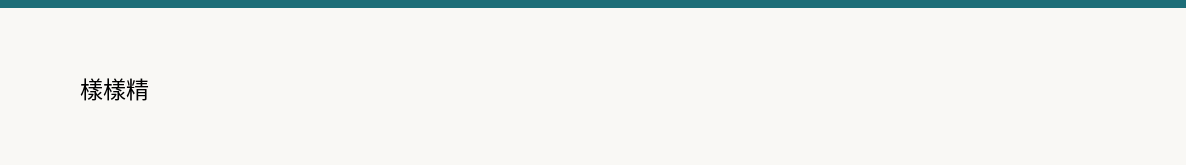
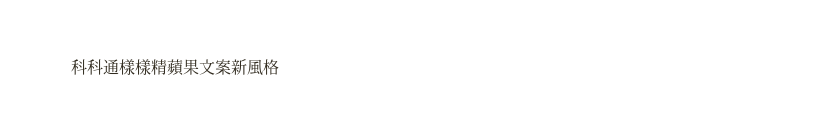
- 樣樣精
+ 科科通樣樣精蘋果文案新風格

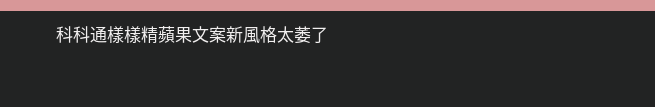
- 科科通樣樣精蘋果文案新風格
+ 科科通樣樣精蘋果文案新風格太萎了

